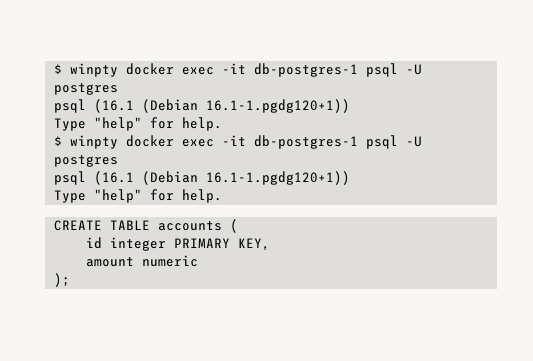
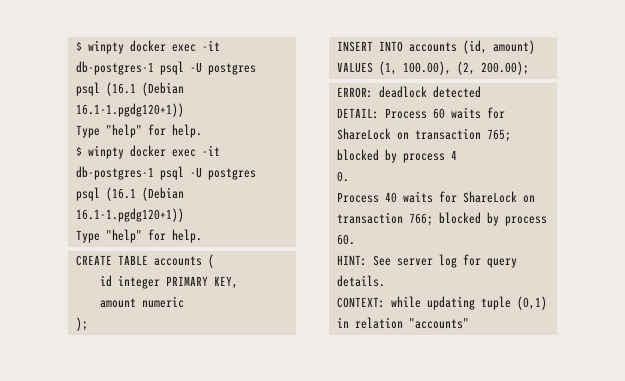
+ INSERT INTO accounts (id, amount) VALUES (1, 100.00), (2, 200.00);
+ ERROR: deadlock detected
+ DETAIL: Process 60 waits for ShareLock on transaction 765; blocked by process 4
+ 0.
+ Process 40 waits for ShareLock on transaction 766; blocked by process 60.
+ HINT: See server log for query details.
+ CONTEXT: while updating tuple (0,1) in relation "accounts"

